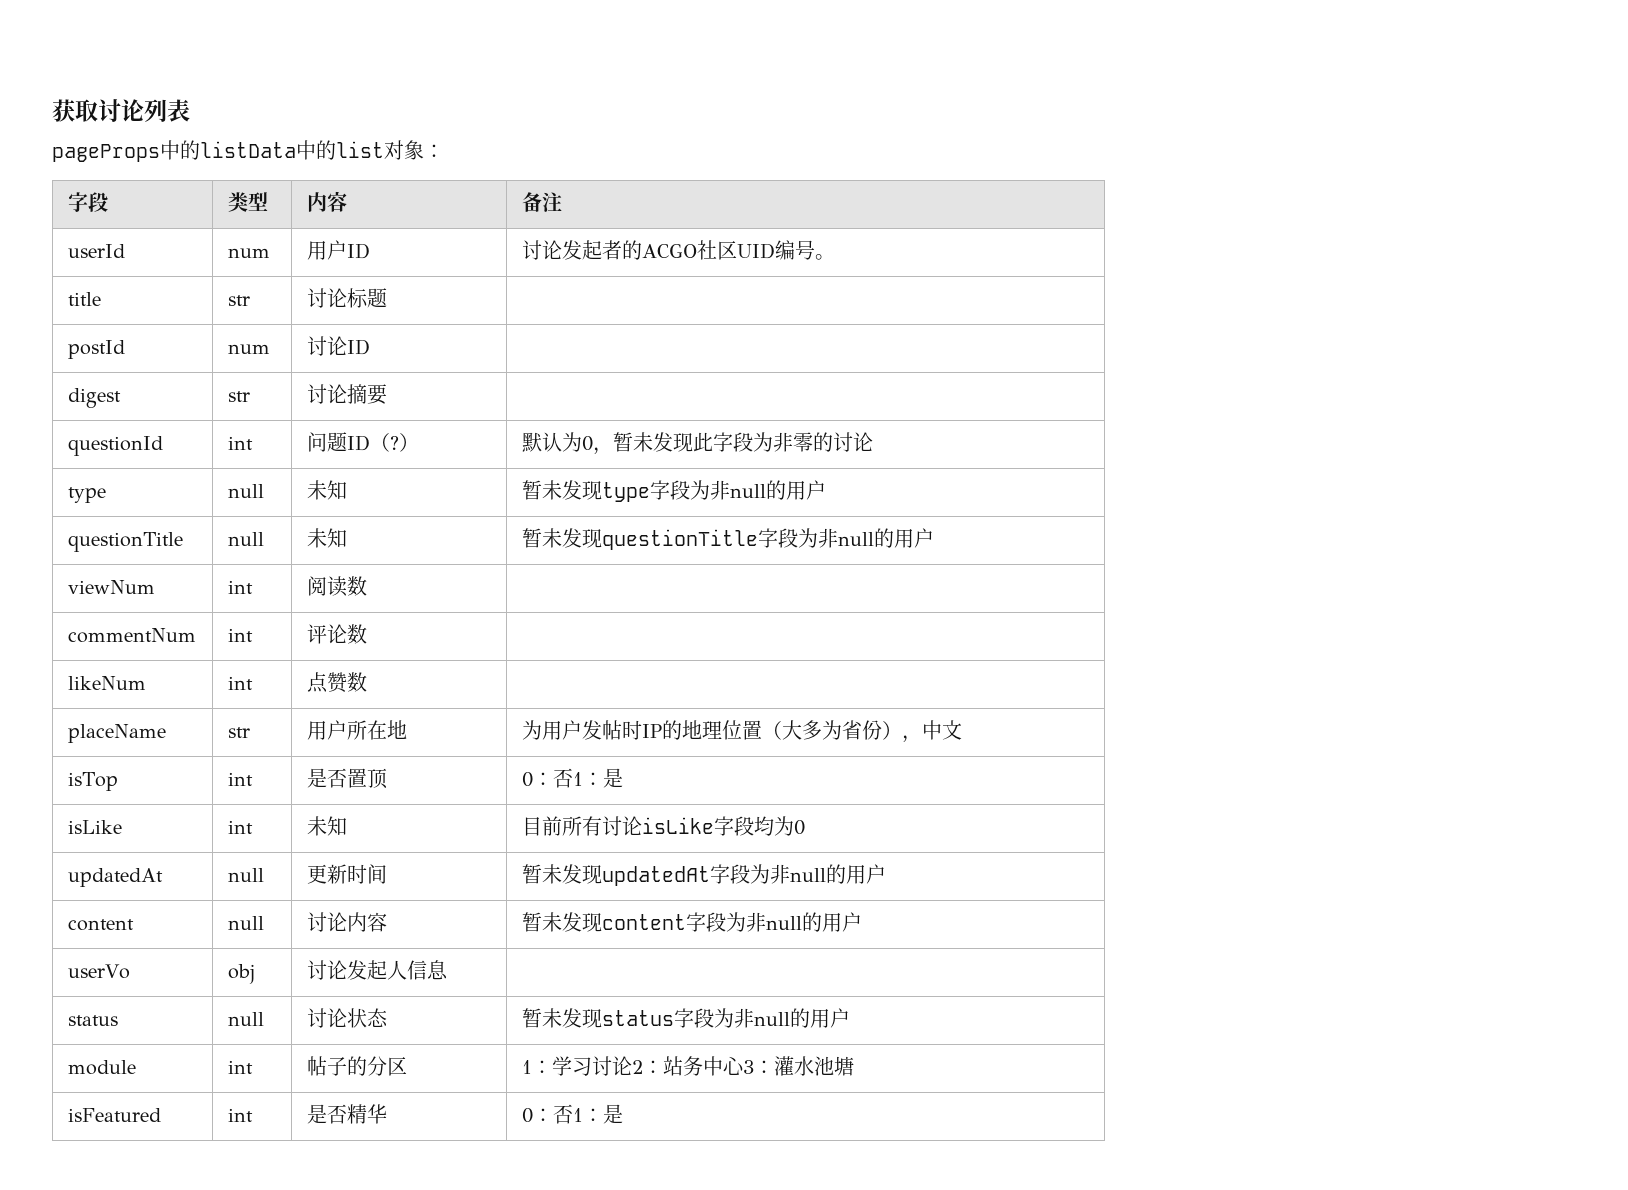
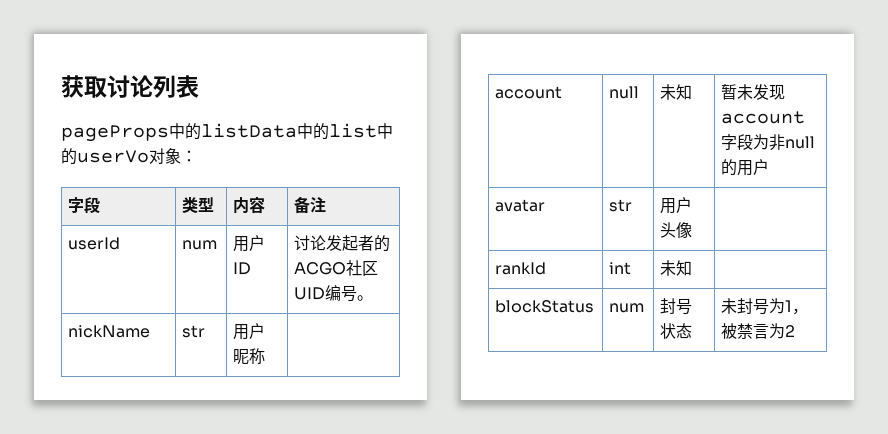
- pageProps中的listData中的list对象：
+ pageProps中的listData中的list中的userVo对象：
- title | str | 讨论标题 |
- postId | num | 讨论ID |
- digest | str | 讨论摘要 |
- questionId | int | 问题ID（?） | 默认为0，暂未发现此字段为非零的讨论
- type | null | 未知 | 暂未发现type字段为非null的用户
- questionTitle | null | 未知 | 暂未发现questionTitle字段为非null的用户
- viewNum | int | 阅读数 |
- commentNum | int | 评论数 |
- likeNum | int | 点赞数 |
- placeName | str | 用户所在地 | 为用户发帖时IP的地理位置（大多为省份），中文
- isTop | int | 是否置顶 | 0：否1：是
- isLike | int | 未知 | 目前所有讨论isLike字段均为0
- updatedAt | null | 更新时间 | 暂未发现updatedAt字段为非null的用户
- content | null | 讨论内容 | 暂未发现content字段为非null的用户
- userVo | obj | 讨论发起人信息 |
- status | null | 讨论状态 | 暂未发现status字段为非null的用户
- module | int | 帖子的分区 | 1：学习讨论2：站务中心3：灌水池塘
- isFeatured | int | 是否精华 | 0：否1：是
+ nickName | str | 用户昵称 |
+ account | null | 未知 | 暂未发现account字段为非null的用户
+ avatar | str | 用户头像 |
+ rankId | int | 未知 |
+ blockStatus | num | 封号状态 | 未封号为1，被禁言为2

